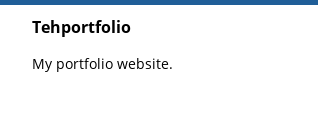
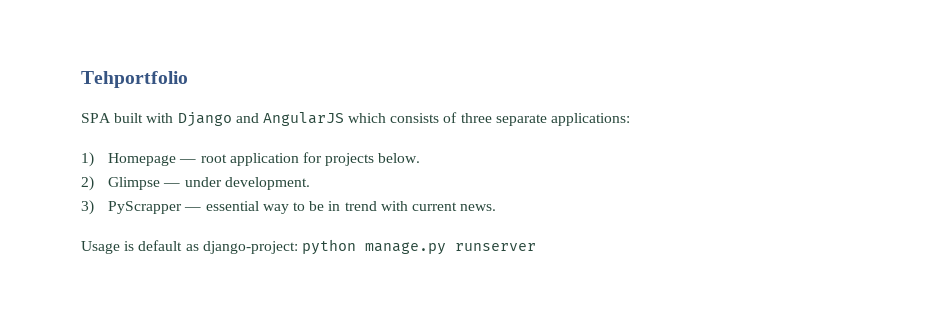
- My portfolio website.
+ SPA built with Django and AngularJS which consists of three separate applications:
+ 1) Homepage — root application for projects below.
+ 2) Glimpse — under development.
+ 3) PyScrapper — essential way to be in trend with current news.
+ Usage is default as django-project: python manage.py runserver

